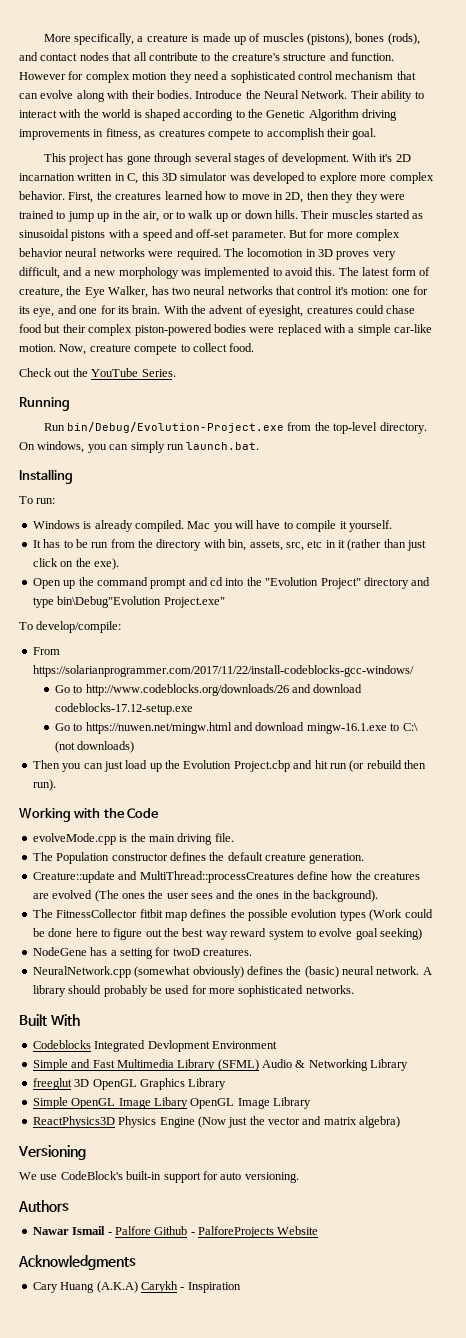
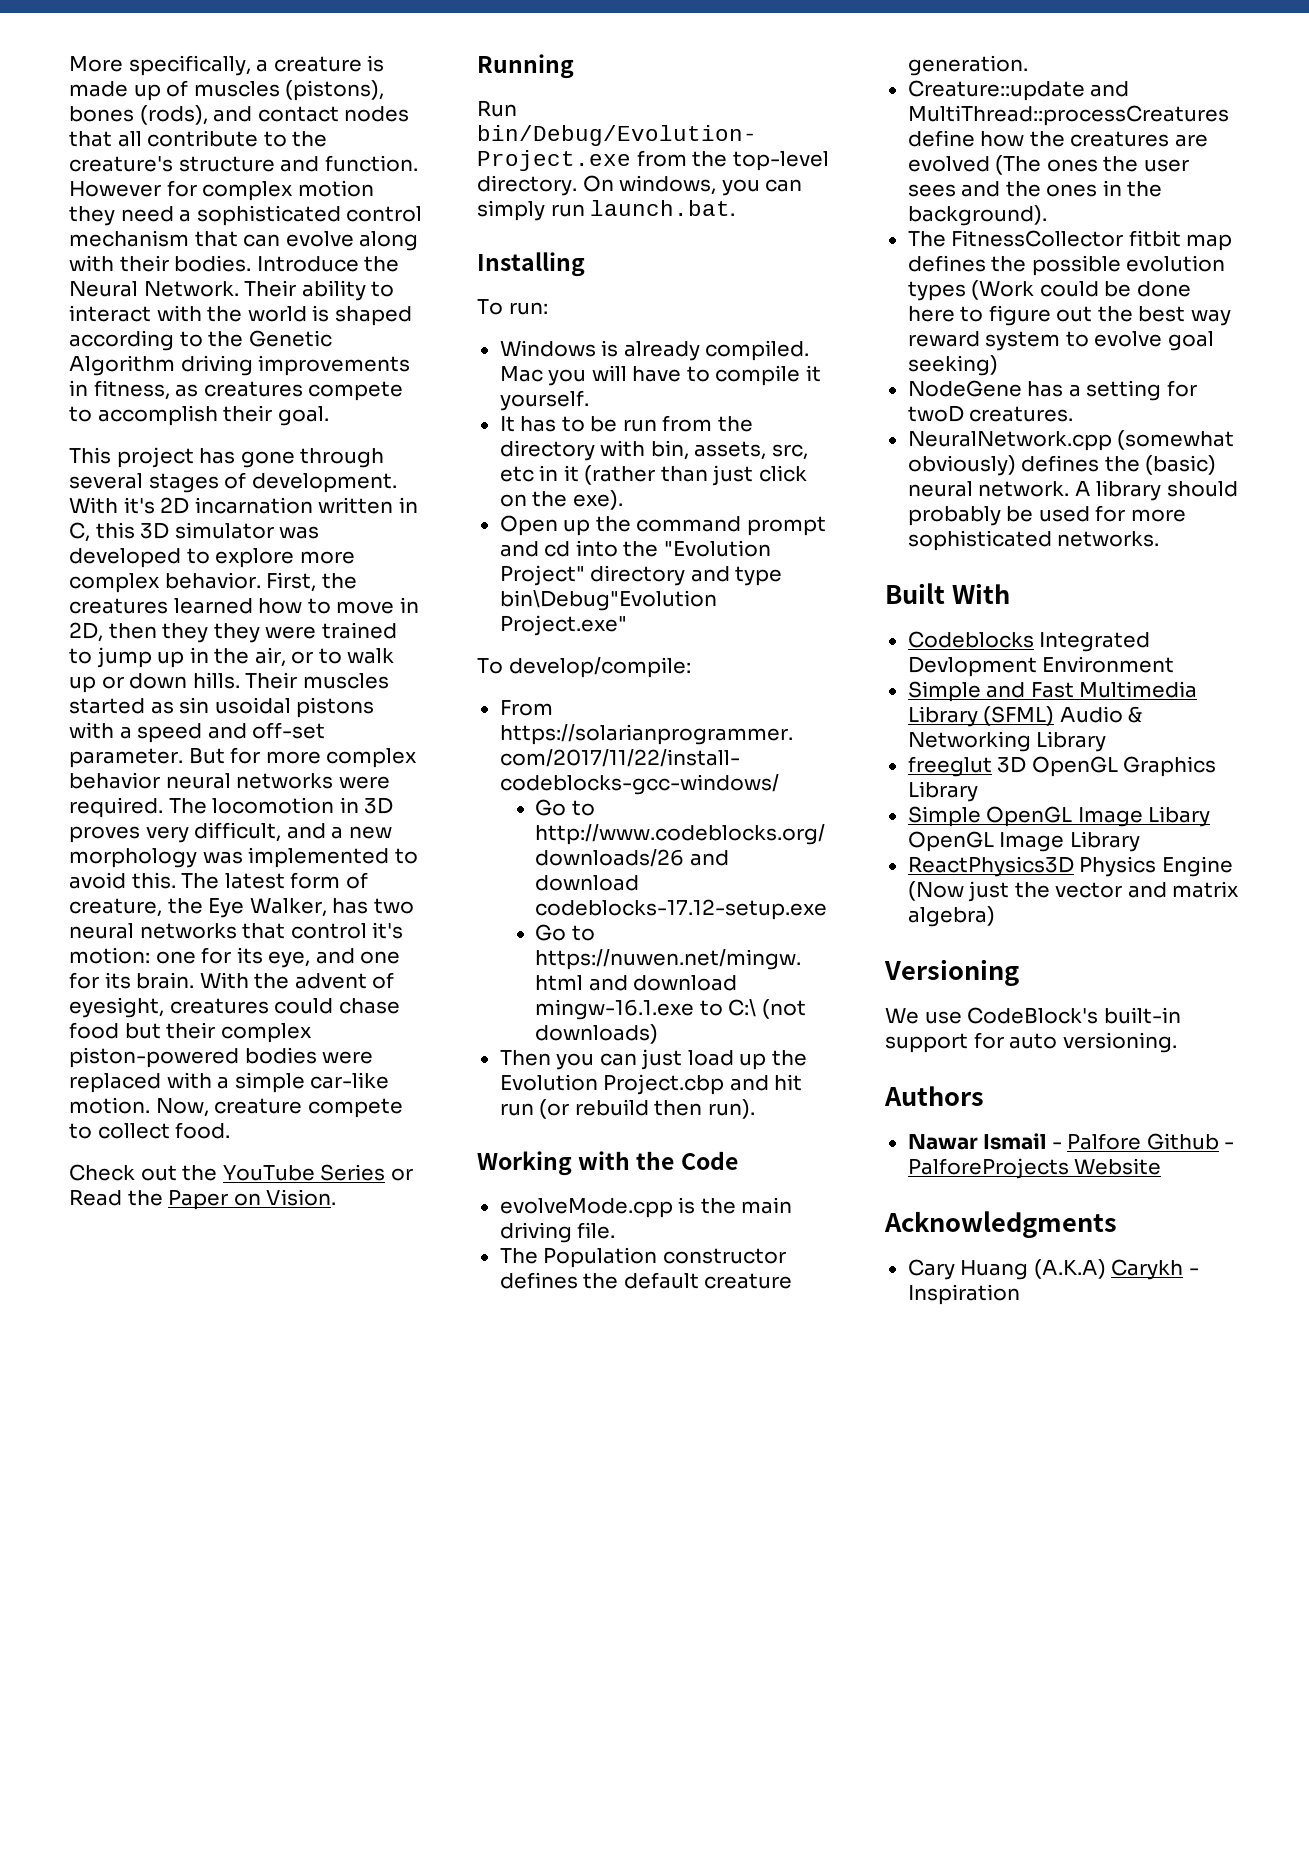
- Their muscles started as sinusoidal pistons with a speed and off-set parameter.
+ Their muscles started as sin usoidal pistons with a speed and off-set parameter.
- Check out the YouTube Series.
+ Check out the YouTube Series or Read the Paper on Vision.

